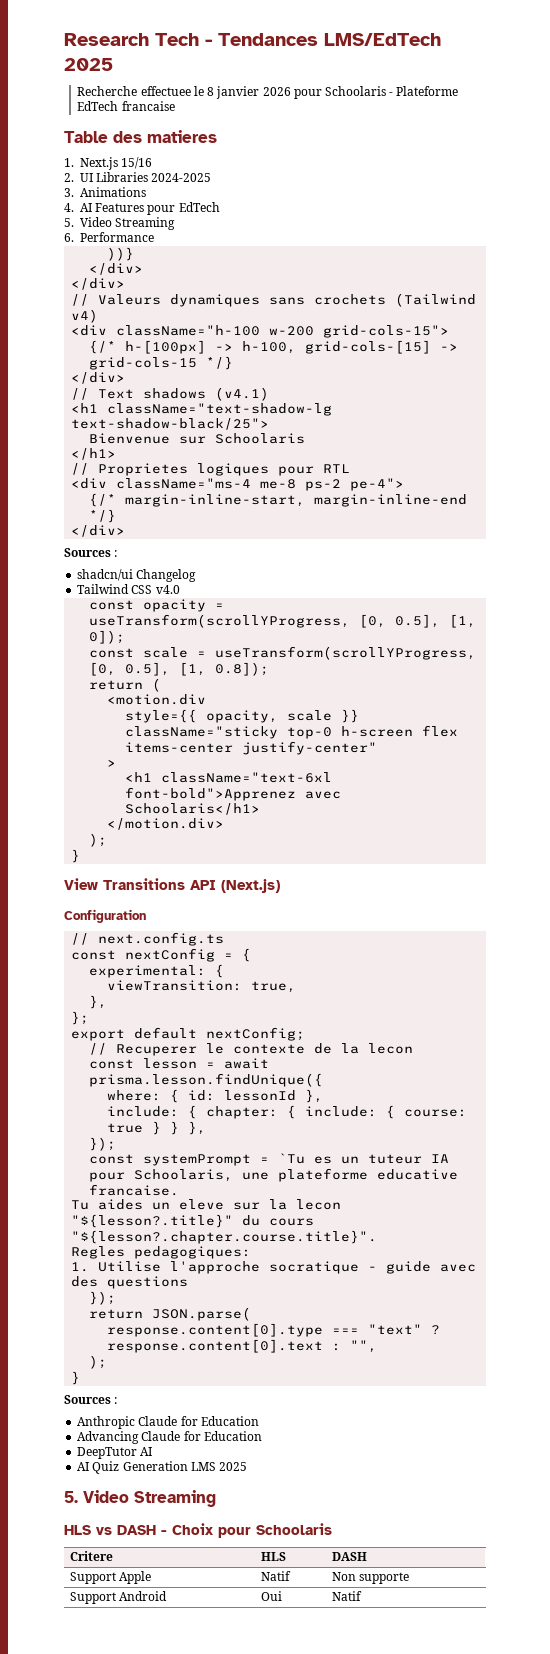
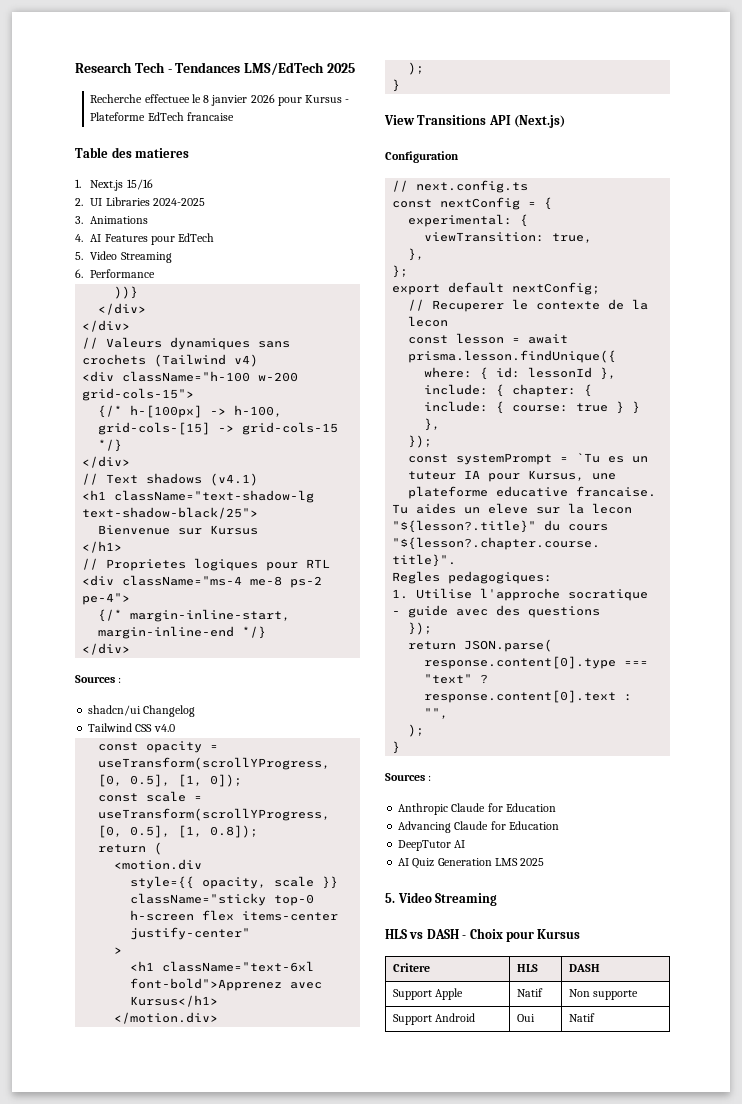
- Recherche effectuee le 8 janvier 2026 pour Schoolaris - Plateforme EdTech francaise
+ Recherche effectuee le 8 janvier 2026 pour Kursus - Plateforme EdTech francaise
- Bienvenue sur Schoolaris
+ Bienvenue sur Kursus
- <h1 className="text-6xl font-bold">Apprenez avec Schoolaris</h1>
+ <h1 className="text-6xl font-bold">Apprenez avec Kursus</h1>
- const systemPrompt = `Tu es un tuteur IA pour Schoolaris, une plateforme educative francaise.
+ const systemPrompt = `Tu es un tuteur IA pour Kursus, une plateforme educative francaise.
- HLS vs DASH - Choix pour Schoolaris
+ HLS vs DASH - Choix pour Kursus

